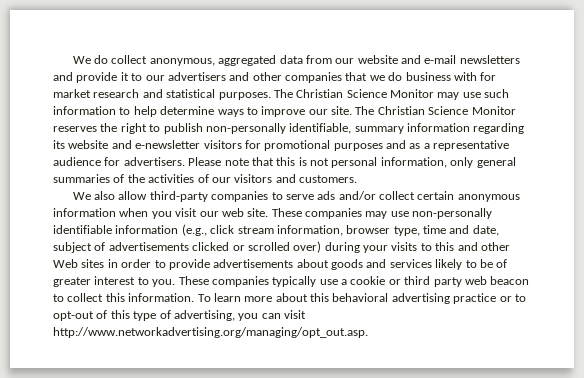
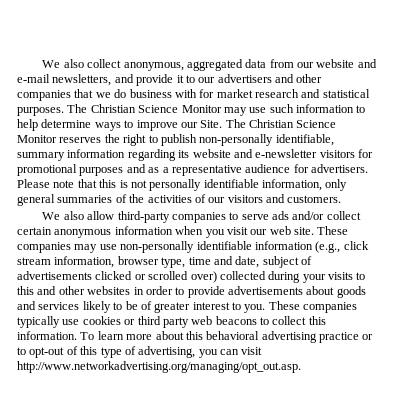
- We do collect anonymous, aggregated data from our website and e-mail newsletters and provide it to our advertisers and other companies that we do business with for market research and statistical purposes.
+ We also collect anonymous, aggregated data from our website and e-mail newsletters, and provide it to our advertisers and other companies that we do business with for market research and statistical purposes.
- The Christian Science Monitor may use such information to help determine ways to improve our site.
+ The Christian Science Monitor may use such information to help determine ways to improve our Site.
- Please note that this is not personal information, only general summaries of the activities of our visitors and customers.
+ Please note that this is not personally identifiable information, only general summaries of the activities of our visitors and customers.
- These companies may use non-personally identifiable information (e.g., click stream information, browser type, time and date, subject of advertisements clicked or scrolled over) during your visits to this and other Web sites in order to provide advertisements about goods and services likely to be of greater interest to you.
+ These companies may use non-personally identifiable information (e.g., click stream information, browser type, time and date, subject of advertisements clicked or scrolled over) collected during your visits to this and other websites in order to provide advertisements about goods and services likely to be of greater interest to you.
- These companies typically use a cookie or third party web beacon to collect this information.
+ These companies typically use cookies or third party web beacons to collect this information.

